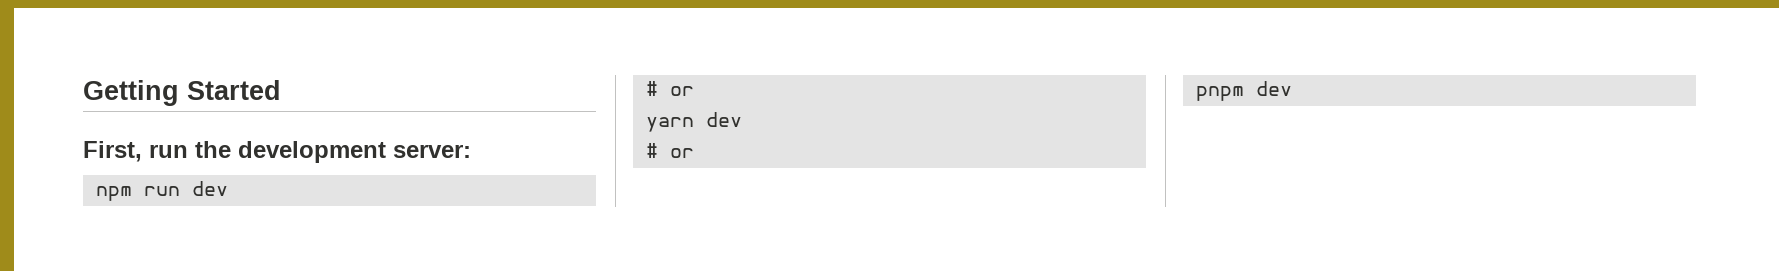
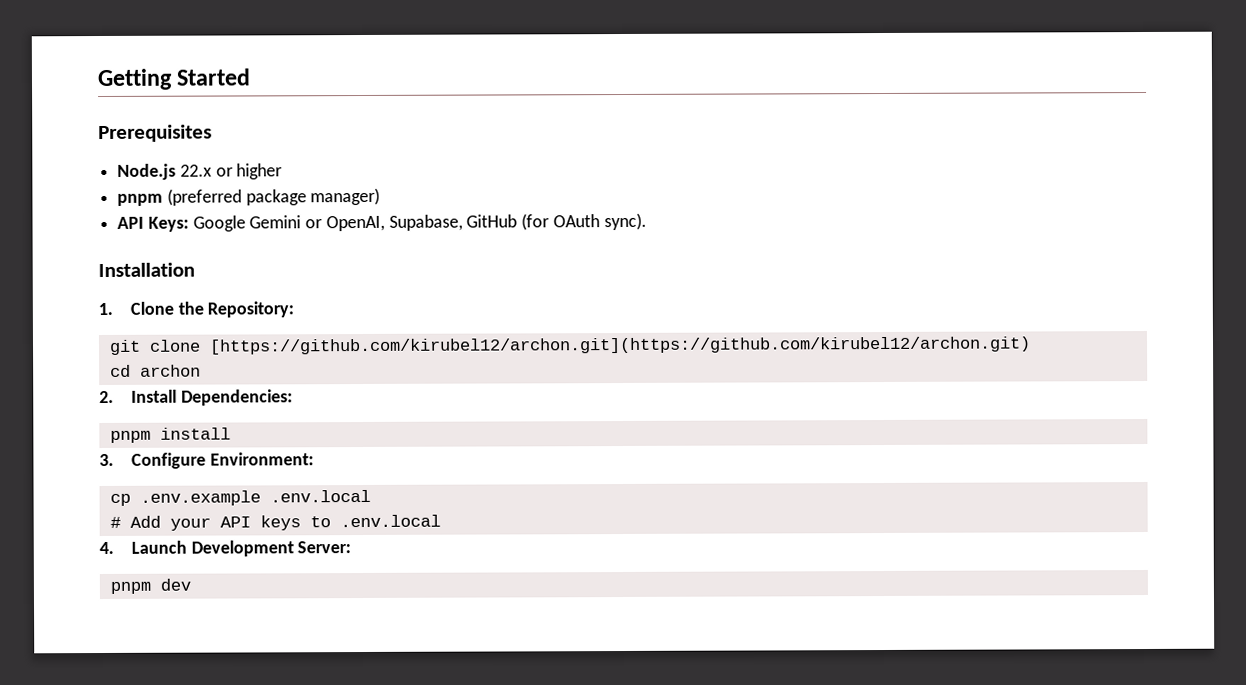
- First, run the development server:
- npm run dev
- # or
- yarn dev
- # or
+ Prerequisites
+ Node.js 22.x or higher
+ pnpm (preferred package manager)
+ API Keys: Google Gemini or OpenAI, Supabase, GitHub (for OAuth sync).
+ Installation
+ 1. Clone the Repository:
+ git clone [https://github.com/kirubel12/archon.git](https://github.com/kirubel12/archon.git)
+ cd archon
+ 2. Install Dependencies:
+ pnpm install
+ 3. Configure Environment:
+ cp .env.example .env.local
+ # Add your API keys to .env.local
+ 4. Launch Development Server:

